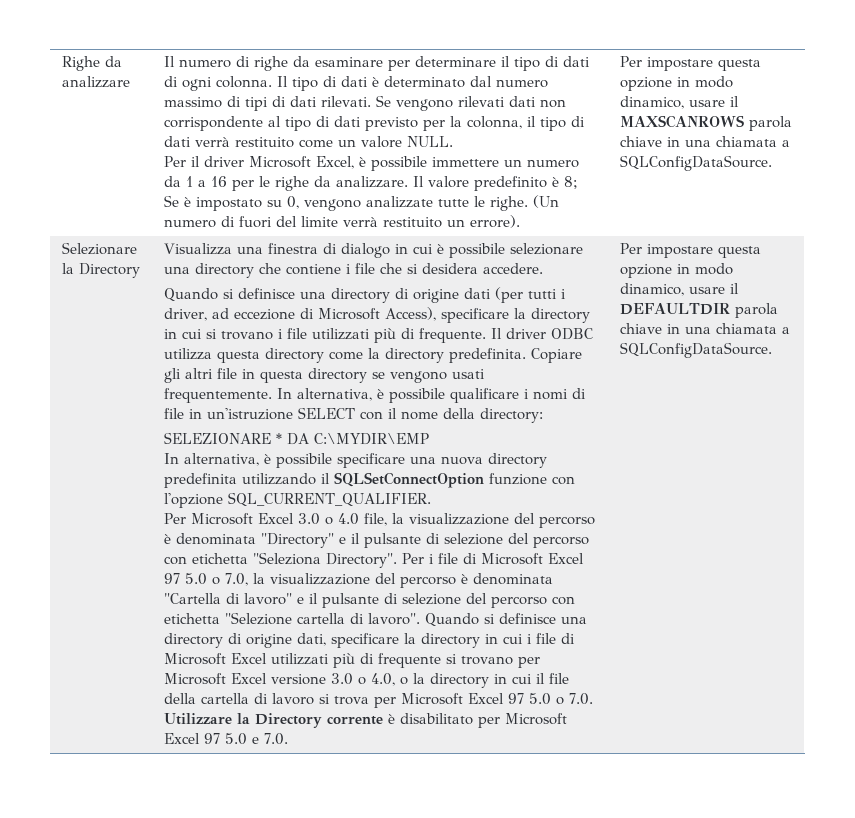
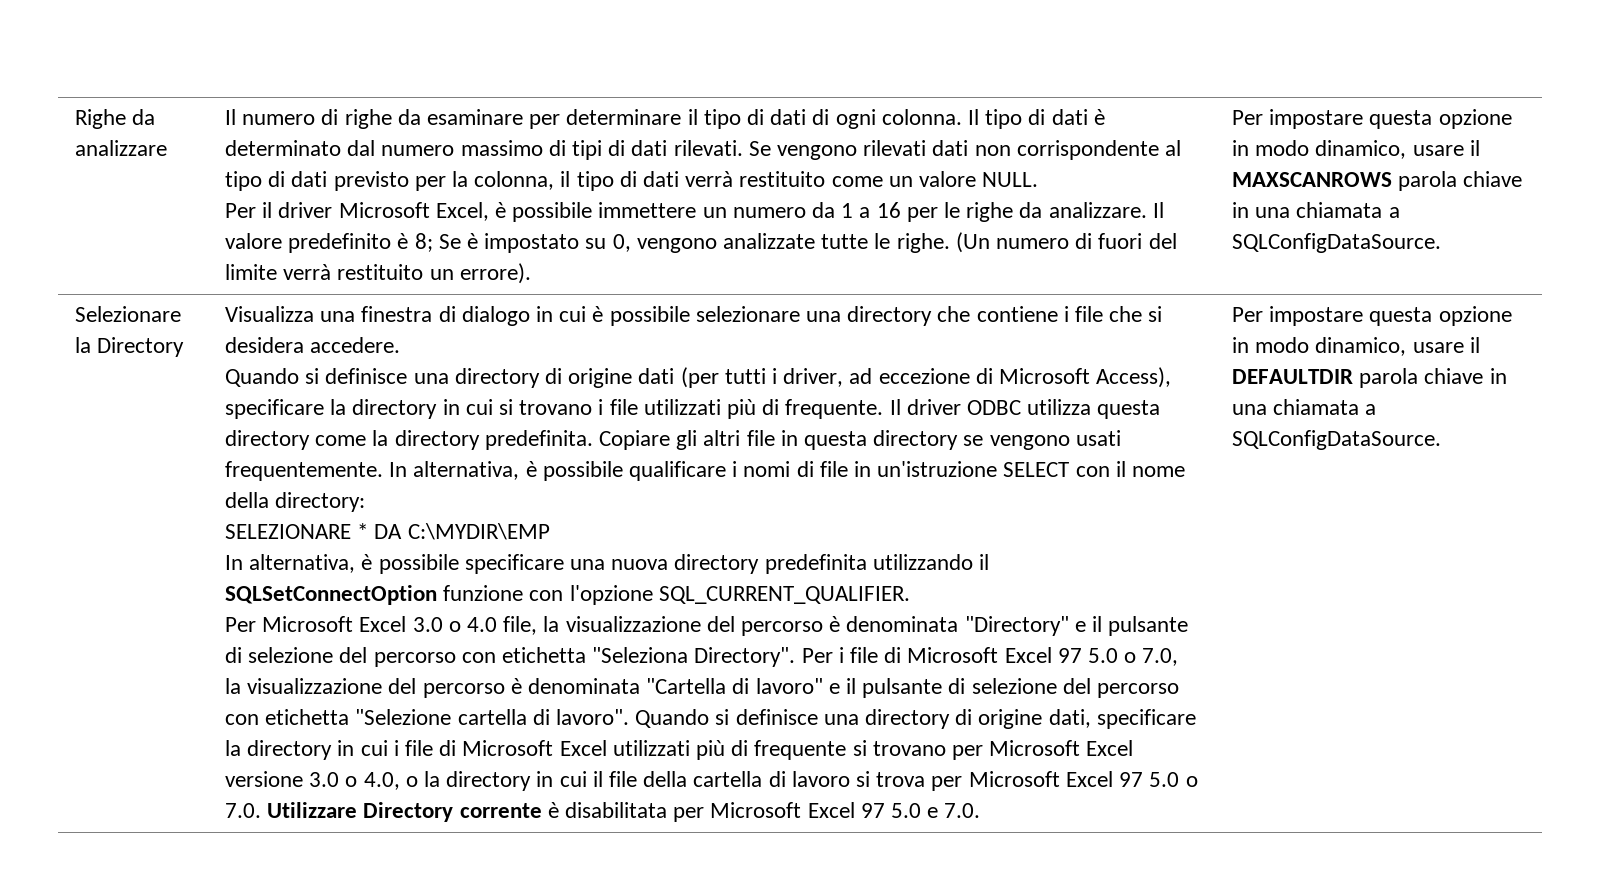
- Quando si definisce una directory di origine dati, specificare la directory in cui i file di Microsoft Excel utilizzati più di frequente si trovano per Microsoft Excel versione 3.0 o 4.0, o la directory in cui il file della cartella di lavoro si trova per Microsoft Excel 97 5.0 o 7.0. Utilizzare la Directory corrente è disabilitato per Microsoft Excel 97 5.0 e 7.0.
+ Quando si definisce una directory di origine dati, specificare la directory in cui i file di Microsoft Excel utilizzati più di frequente si trovano per Microsoft Excel versione 3.0 o 4.0, o la directory in cui il file della cartella di lavoro si trova per Microsoft Excel 97 5.0 o 7.0. Utilizzare Directory corrente è disabilitata per Microsoft Excel 97 5.0 e 7.0.

